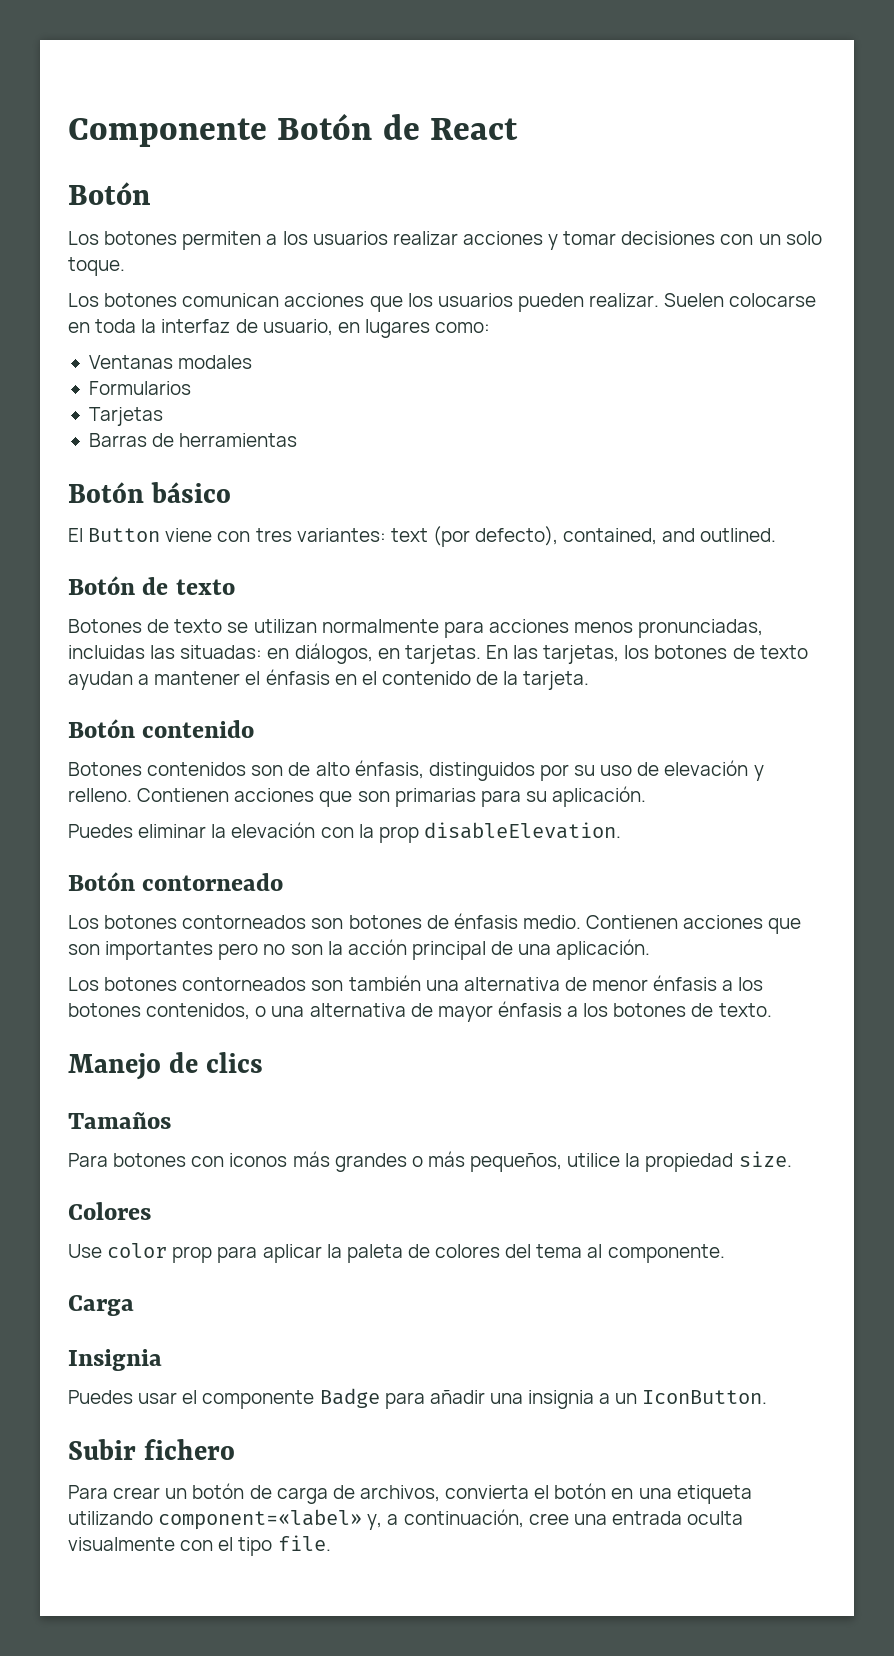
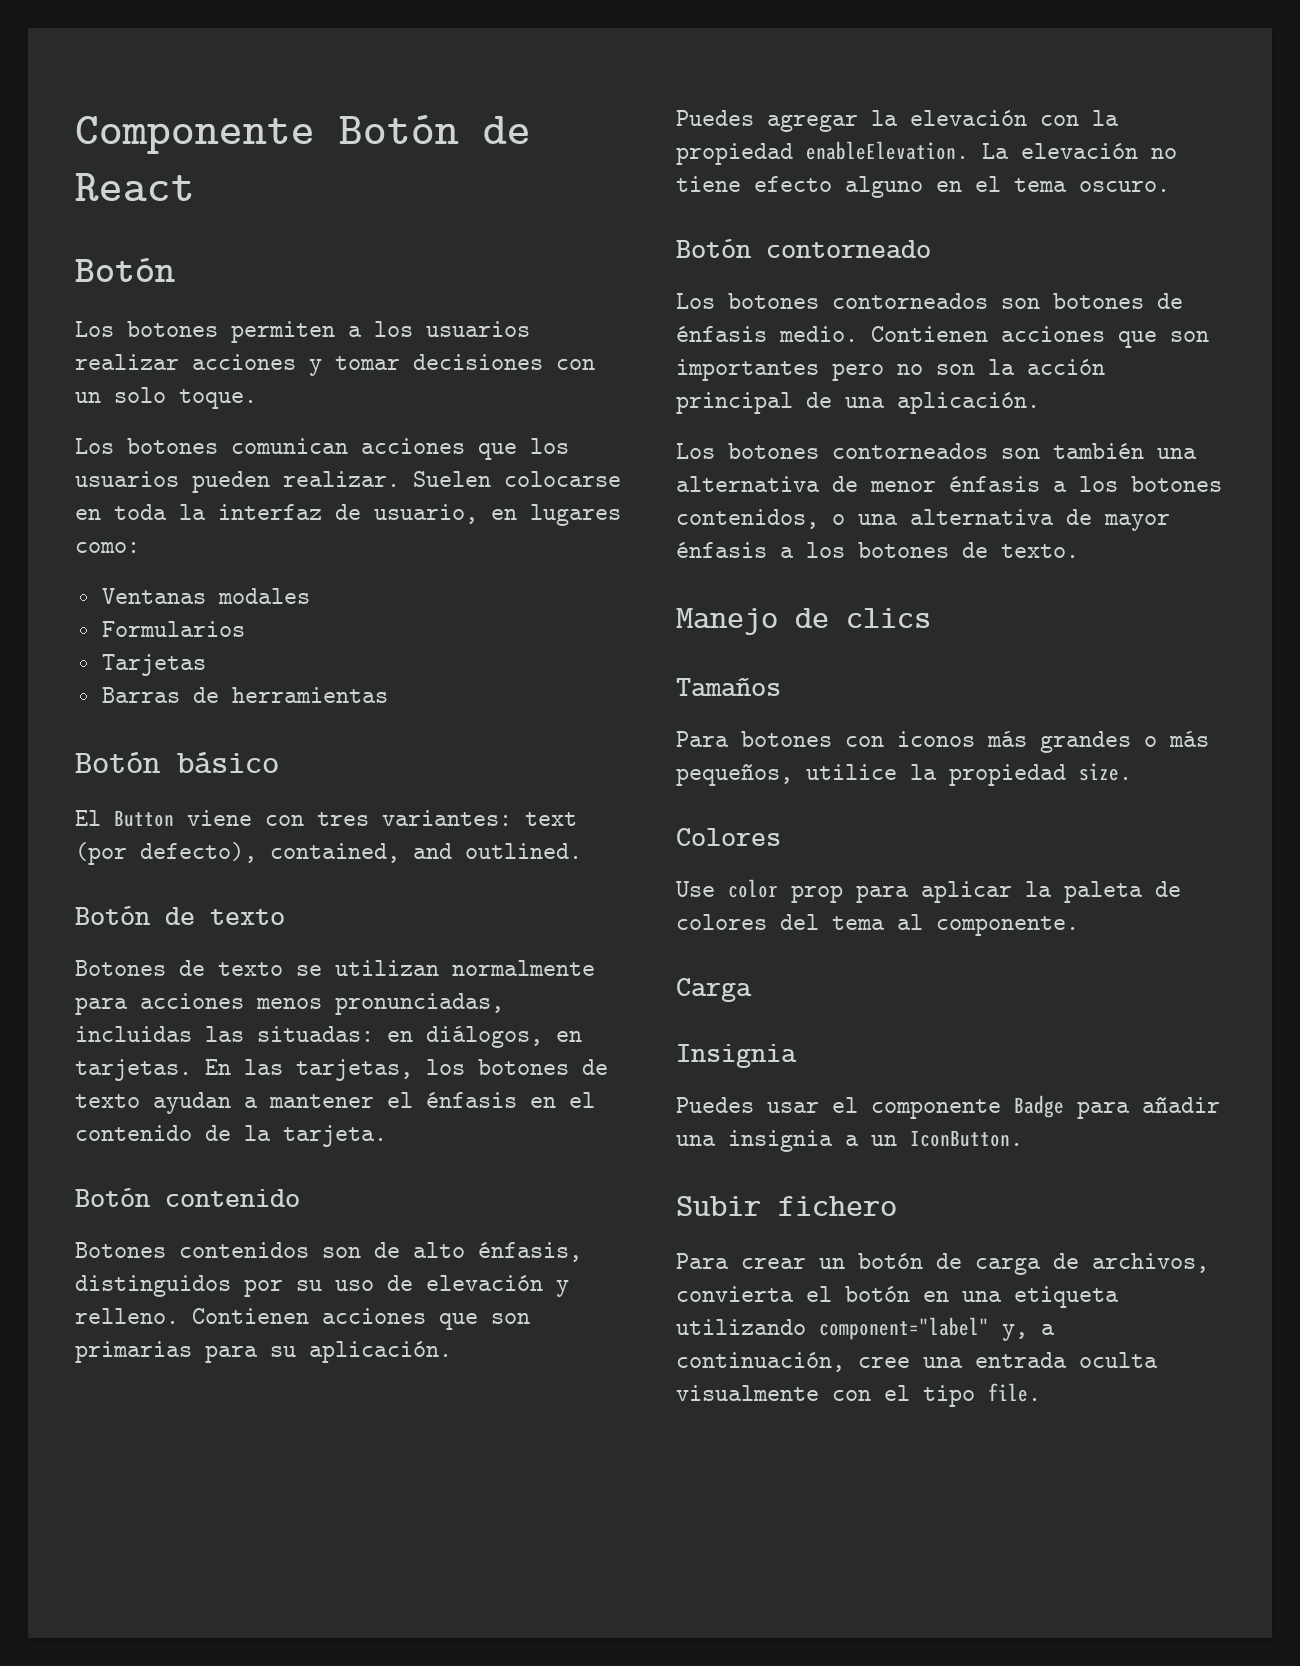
- Puedes eliminar la elevación con la prop disableElevation.
+ Puedes agregar la elevación con la propiedad enableElevation. La elevación no tiene efecto alguno en el tema oscuro.
- Para crear un botón de carga de archivos, convierta el botón en una etiqueta utilizando component=«label» y, a continuación, cree una entrada oculta visualmente con el tipo file.
+ Para crear un botón de carga de archivos, convierta el botón en una etiqueta utilizando component="label" y, a continuación, cree una entrada oculta visualmente con el tipo file.

